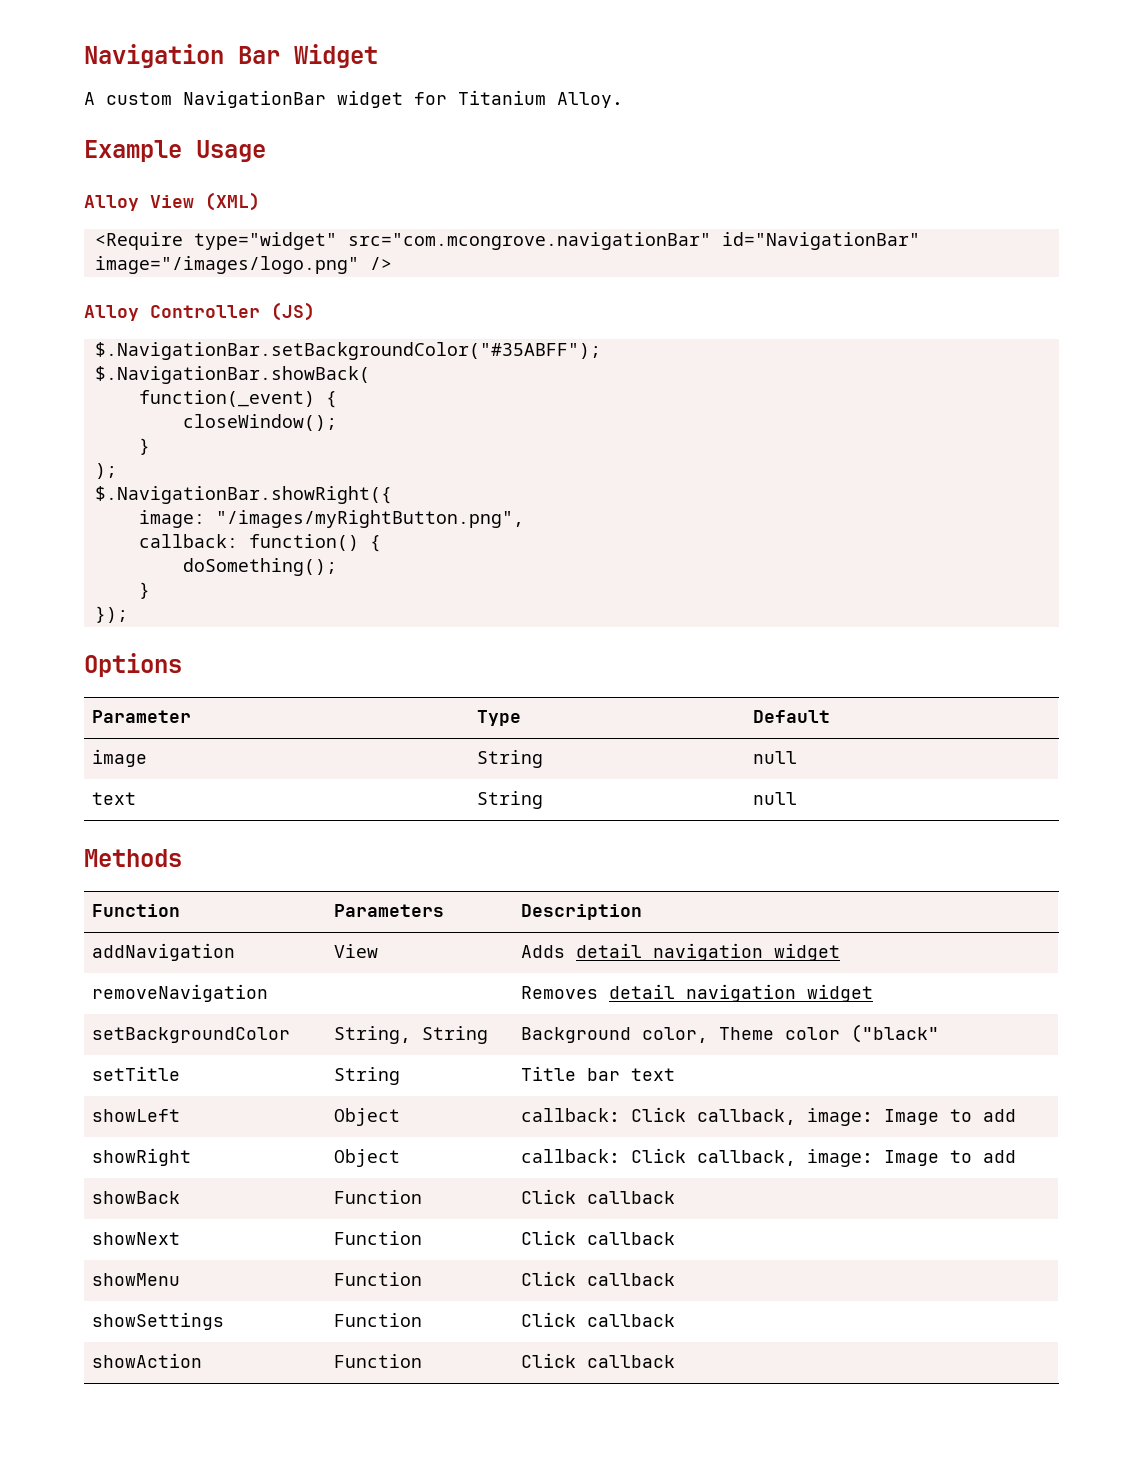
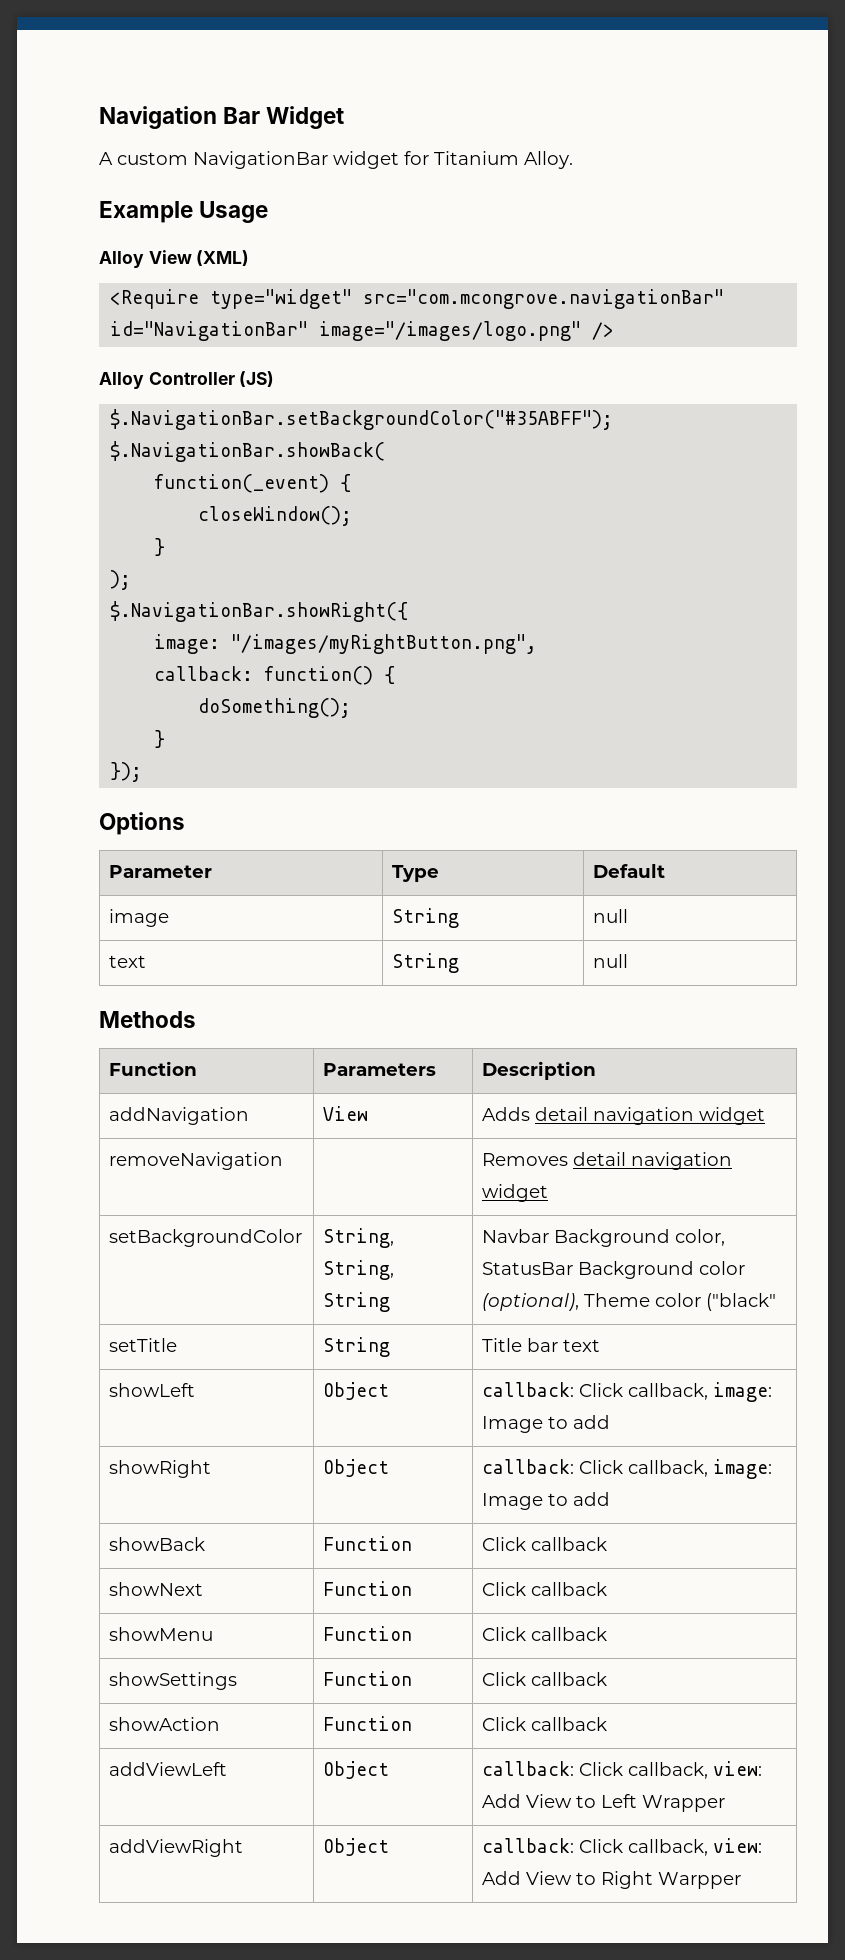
- setBackgroundColor | String, String | Background color, Theme color ("black"
+ setBackgroundColor | String, String, String | Navbar Background color, StatusBar Background color (optional), Theme color ("black"
+ addViewLeft | Object | callback: Click callback, view: Add View to Left Wrapper
+ addViewRight | Object | callback: Click callback, view: Add View to Right Warpper

